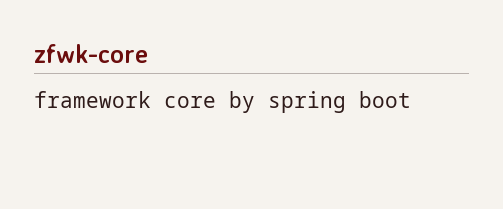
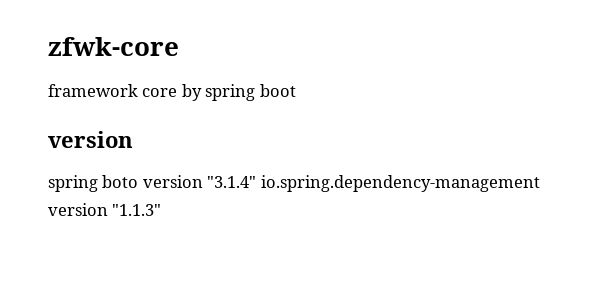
  framework core by spring boot
+ version
+ spring boto version "3.1.4" io.spring.dependency-management version "1.1.3"

